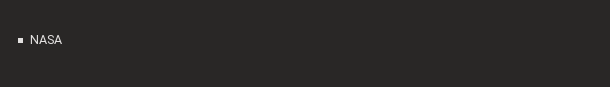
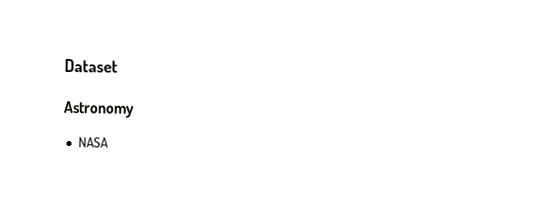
+ Dataset
+ Astronomy

